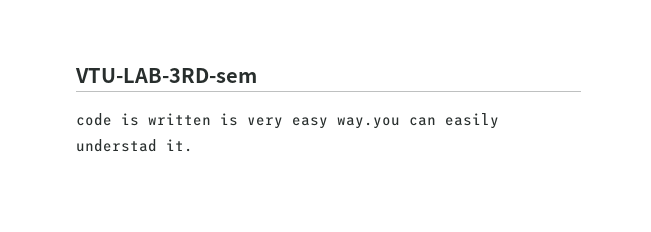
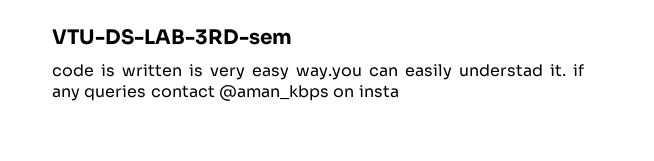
- VTU-LAB-3RD-sem
+ VTU-DS-LAB-3RD-sem
- code is written is very easy way.you can easily understad it.
+ code is written is very easy way.you can easily understad it. if any queries contact @aman_kbps on insta

